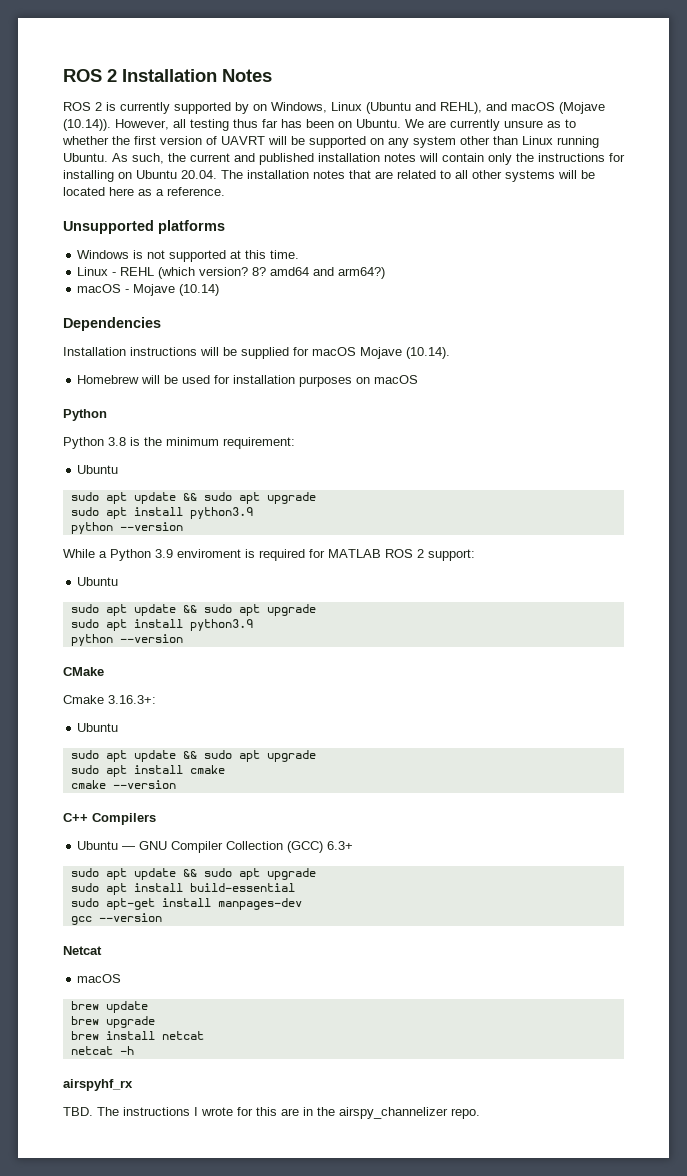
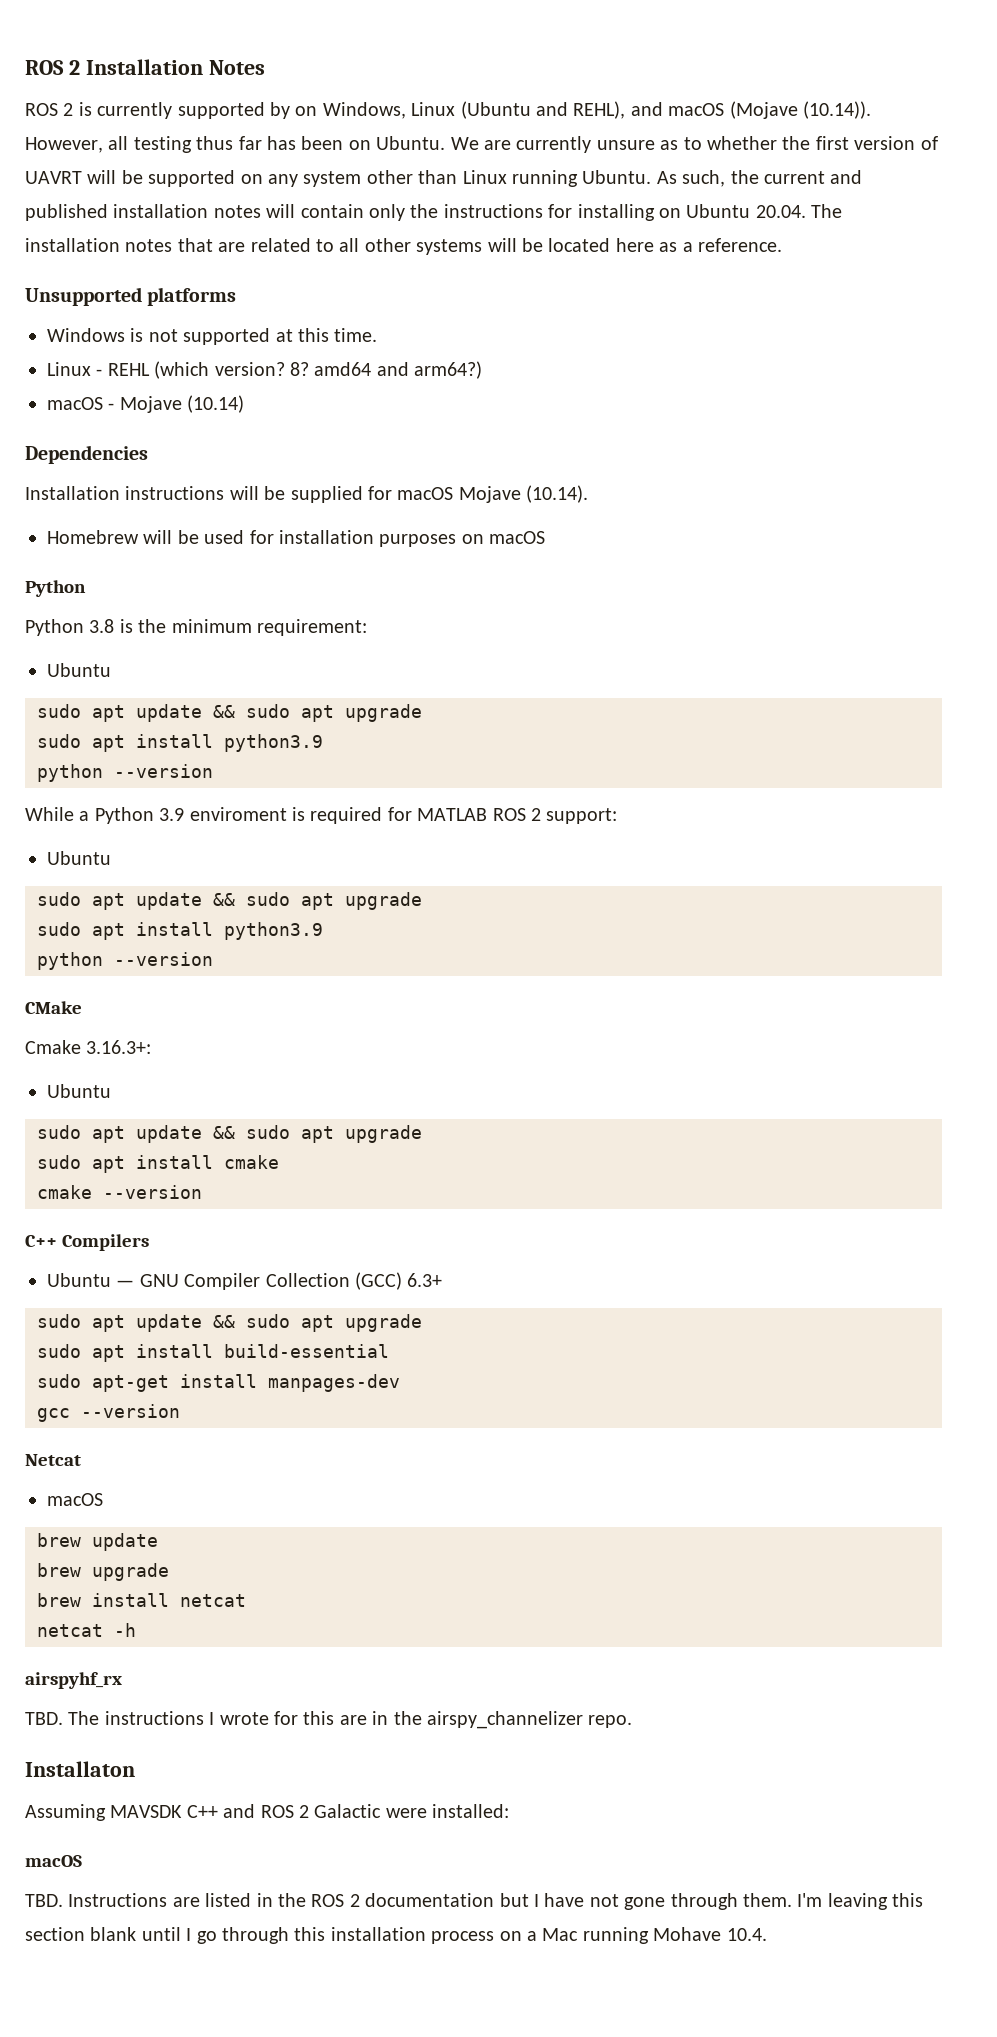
+ Installaton
+ Assuming MAVSDK C++ and ROS 2 Galactic were installed:
+ macOS
+ TBD. Instructions are listed in the ROS 2 documentation but I have not gone through them. I'm leaving this section blank until I go through this installation process on a Mac running Mohave 10.4.

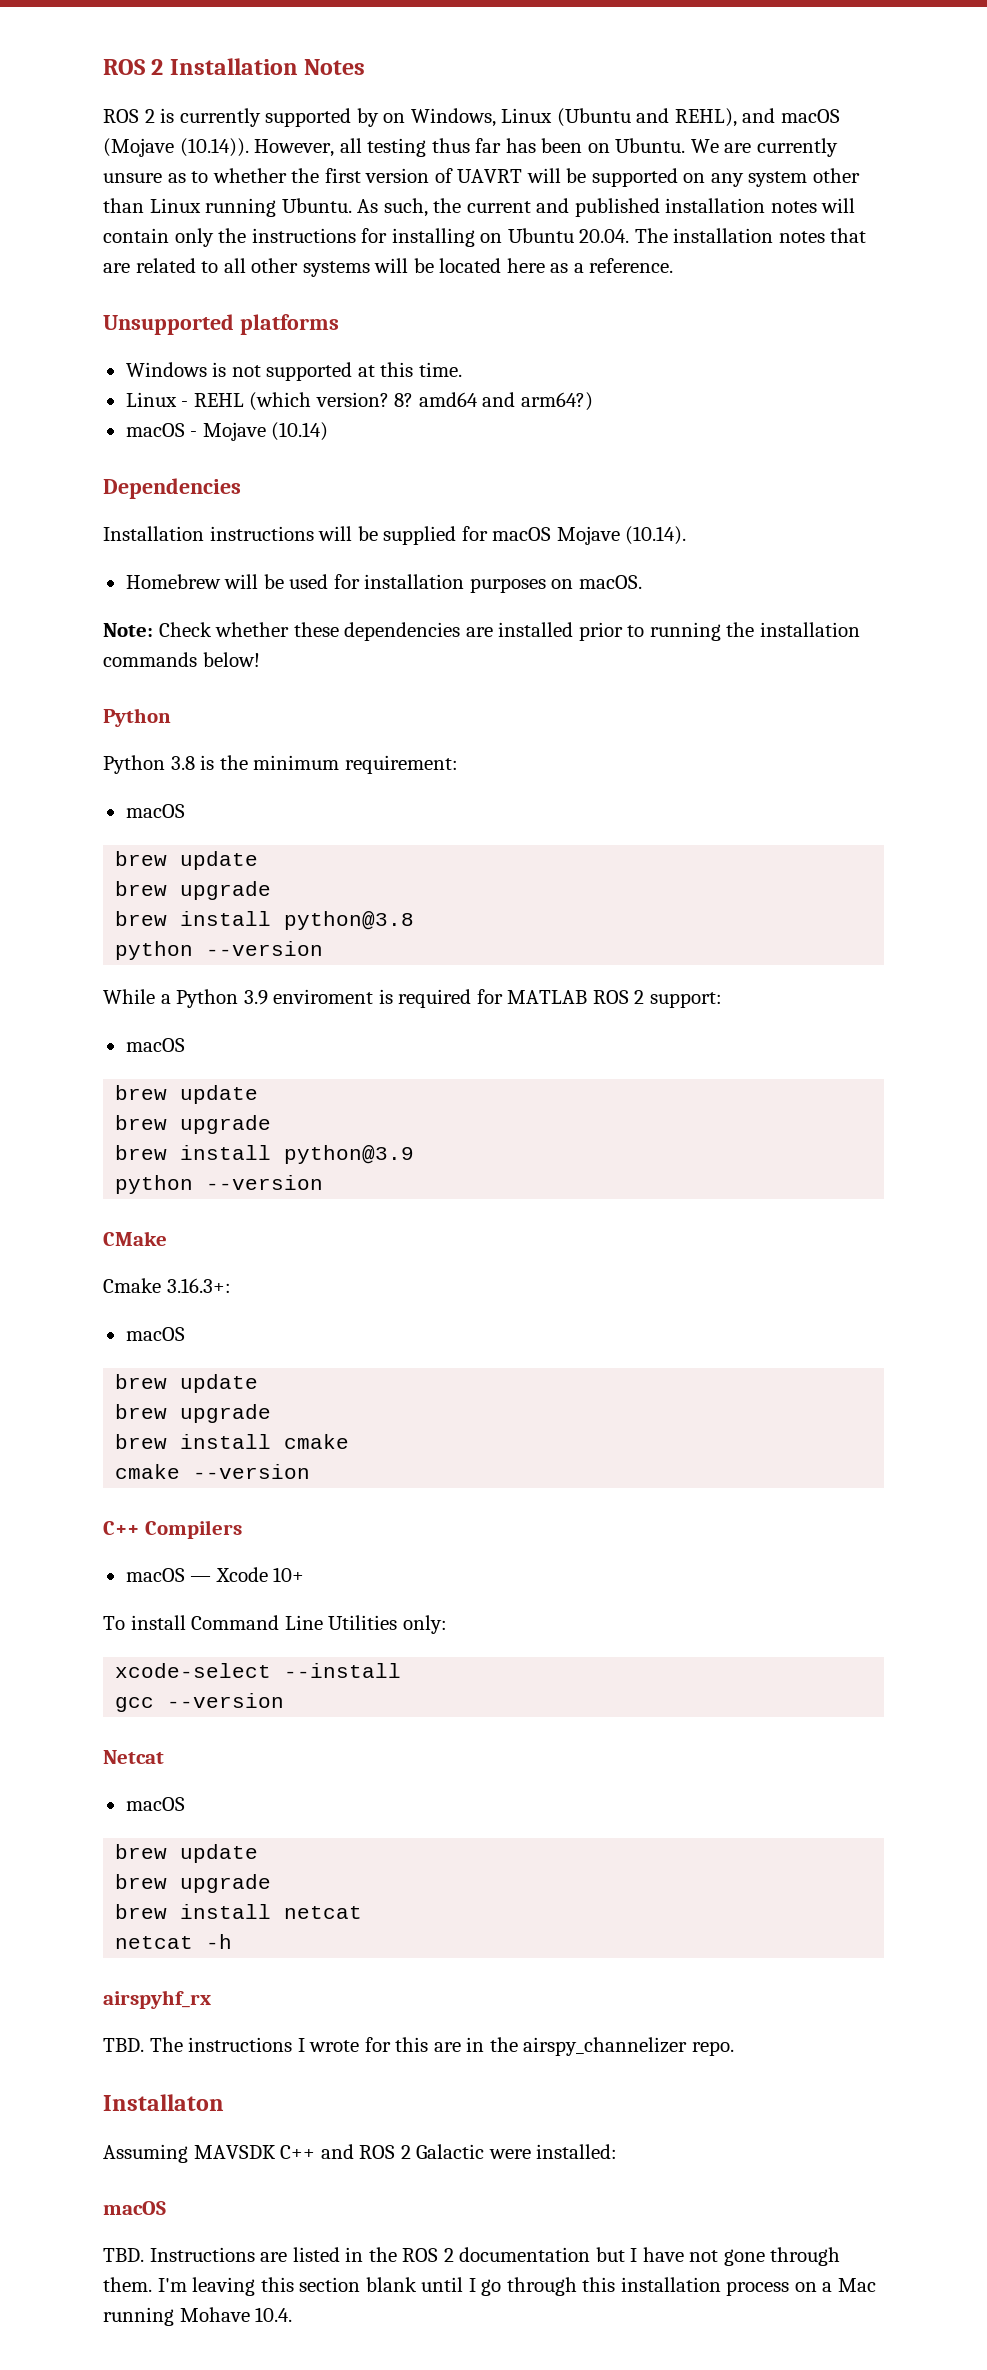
- Homebrew will be used for installation purposes on macOS
+ Homebrew will be used for installation purposes on macOS.
+ Note: Check whether these dependencies are installed prior to running the installation commands below!
  Python 3.8 is the minimum requirement:
- Ubuntu
- sudo apt update && sudo apt upgrade
- sudo apt install python3.9
+ macOS
+ brew update
+ brew upgrade
+ brew install python@3.8
  While a Python 3.9 enviroment is required for MATLAB ROS 2 support:
- Ubuntu
- sudo apt update && sudo apt upgrade
- sudo apt install python3.9
+ macOS
+ brew update
+ brew upgrade
+ brew install python@3.9
  Cmake 3.16.3+:
- Ubuntu
- sudo apt update && sudo apt upgrade
- sudo apt install cmake
+ macOS
+ brew update
+ brew upgrade
+ brew install cmake
- Ubuntu — GNU Compiler Collection (GCC) 6.3+
- sudo apt update && sudo apt upgrade
- sudo apt install build-essential
- sudo apt-get install manpages-dev
+ macOS — Xcode 10+
+ To install Command Line Utilities only:
+ xcode-select --install

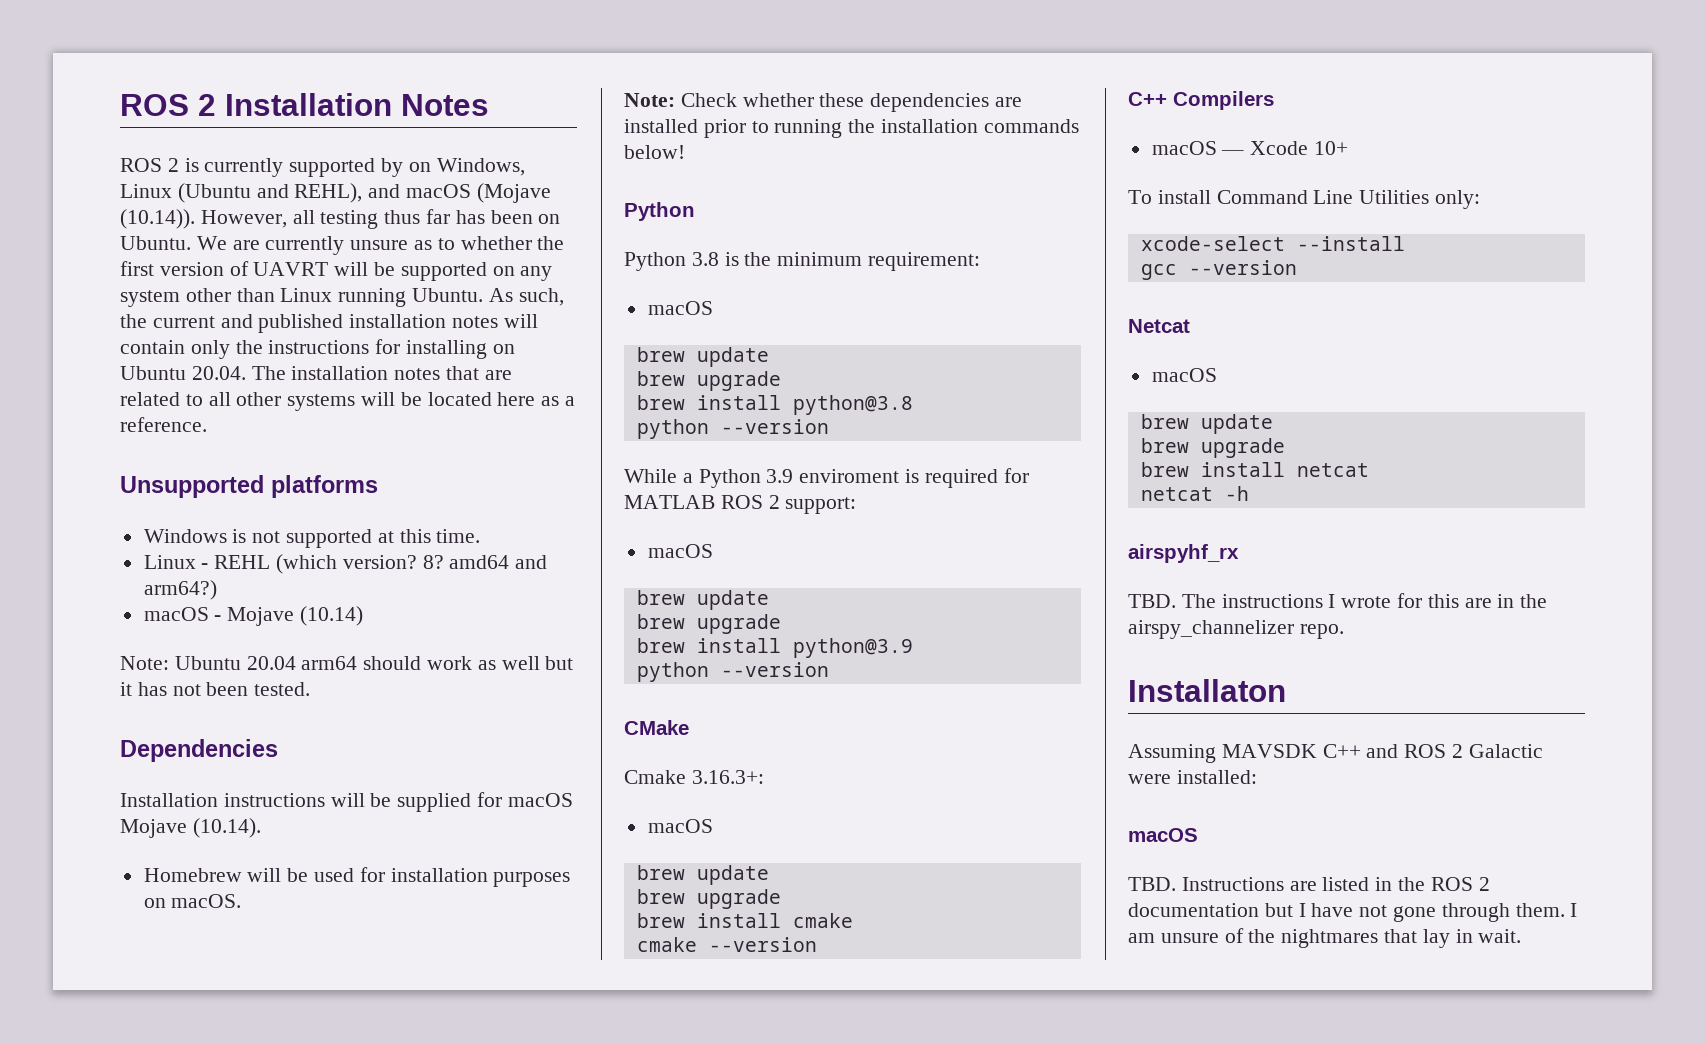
+ Note: Ubuntu 20.04 arm64 should work as well but it has not been tested.
- I'm leaving this section blank until I go through this installation process on a Mac running Mohave 10.4.
+ I am unsure of the nightmares that lay in wait.

